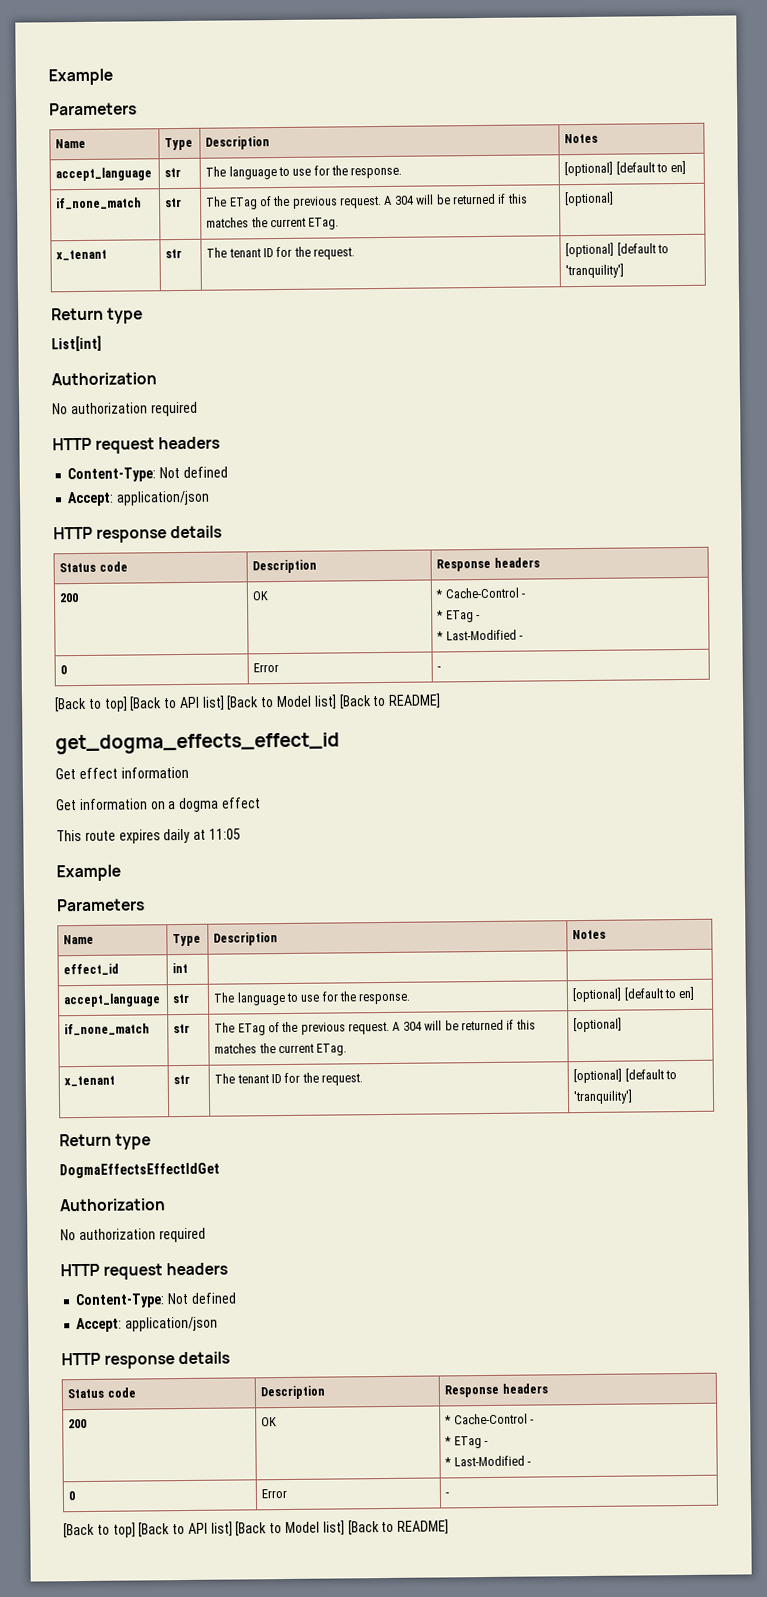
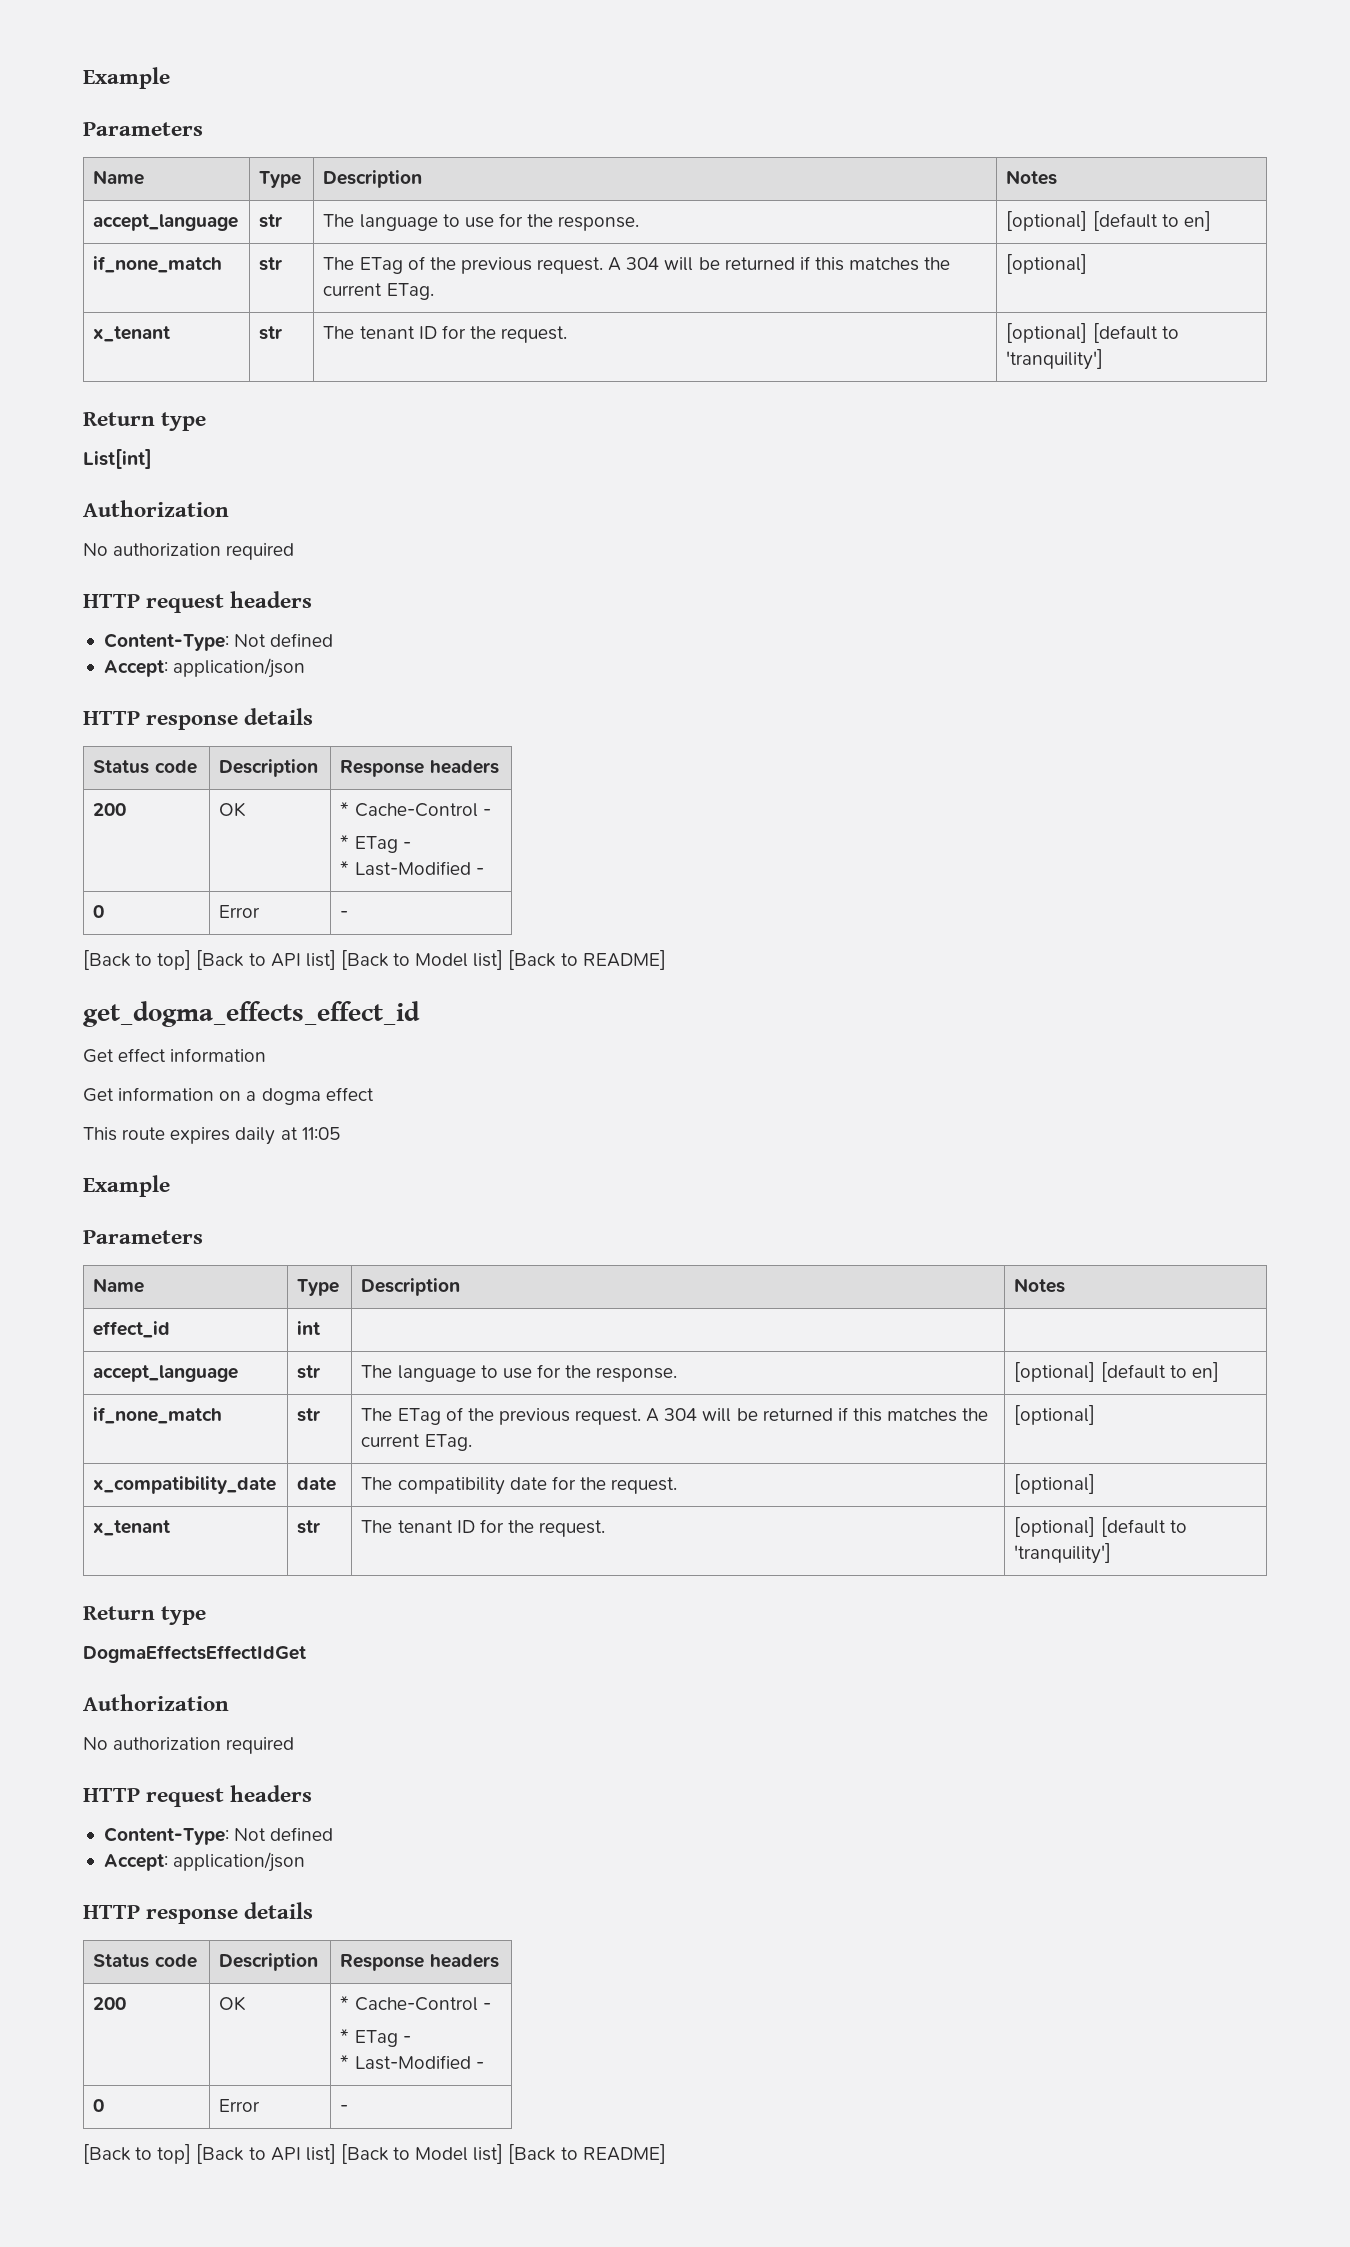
+ x_compatibility_date | date | The compatibility date for the request. | [optional]

